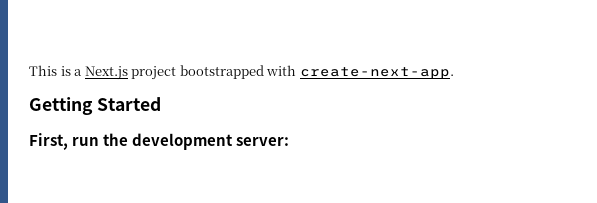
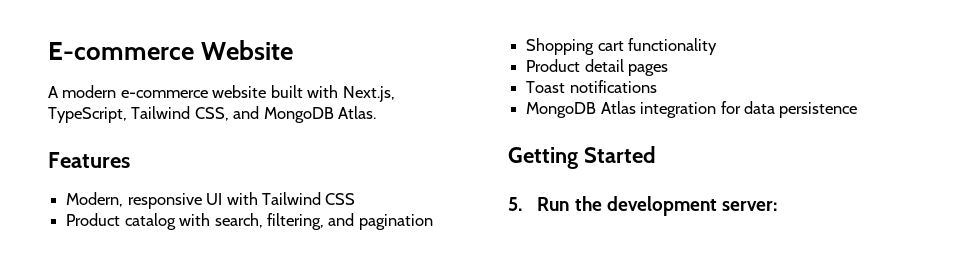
- This is a Next.js project bootstrapped with create-next-app.
+ E-commerce Website
+ A modern e-commerce website built with Next.js, TypeScript, Tailwind CSS, and MongoDB Atlas.
+ Features
+ Modern, responsive UI with Tailwind CSS
+ Product catalog with search, filtering, and pagination
+ Shopping cart functionality
+ Product detail pages
+ Toast notifications
+ MongoDB Atlas integration for data persistence
- First, run the development server:
+ 5. Run the development server:

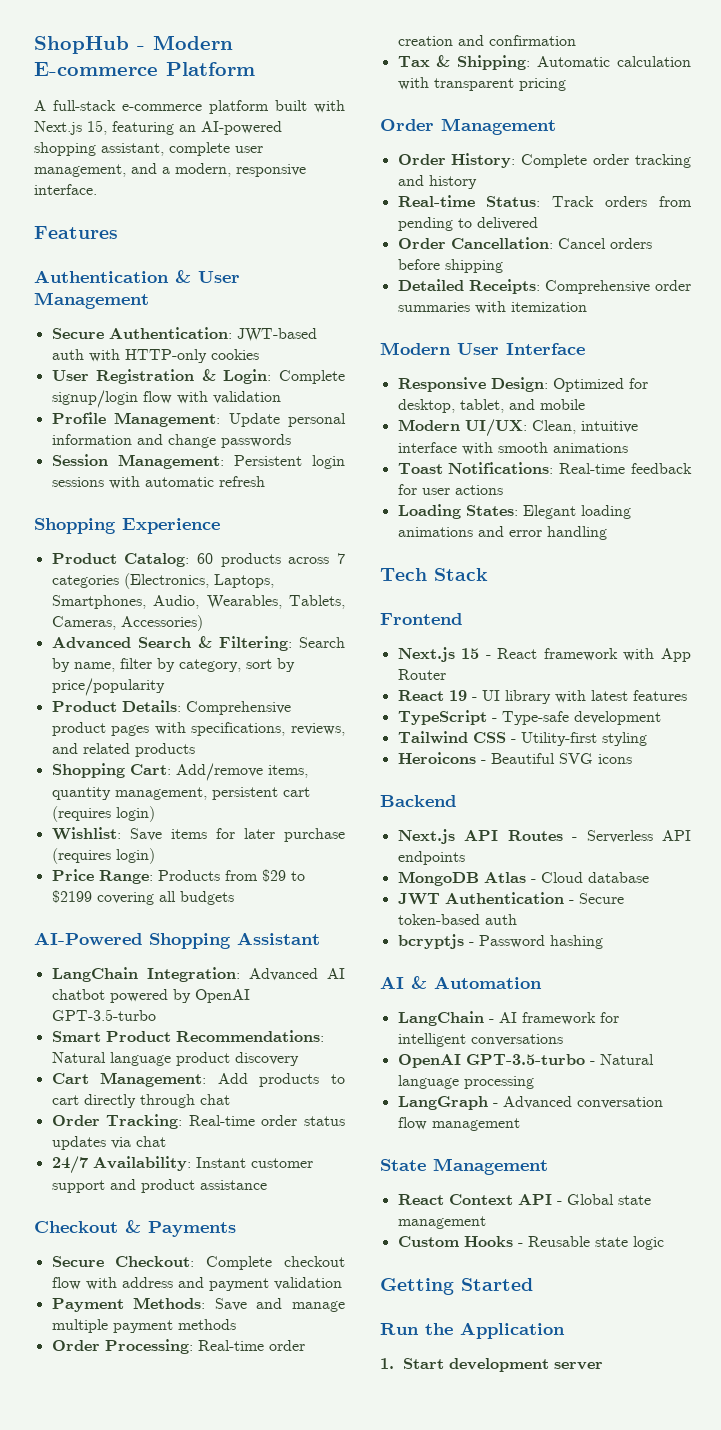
- E-commerce Website
- A modern e-commerce website built with Next.js, TypeScript, Tailwind CSS, and MongoDB Atlas.
+ ShopHub - Modern E-commerce Platform
+ A full-stack e-commerce platform built with Next.js 15, featuring an AI-powered shopping assistant, complete user management, and a modern, responsive interface.
  Features
- Modern, responsive UI with Tailwind CSS
- Product catalog with search, filtering, and pagination
- Shopping cart functionality
- Product detail pages
- Toast notifications
- MongoDB Atlas integration for data persistence
+ Authentication & User Management
+ Secure Authentication: JWT-based auth with HTTP-only cookies
+ User Registration & Login: Complete signup/login flow with validation
+ Profile Management: Update personal information and change passwords
+ Session Management: Persistent login sessions with automatic refresh
+ Shopping Experience
+ Product Catalog: 60 products across 7 categories (Electronics, Laptops, Smartphones, Audio, Wearables, Tablets, Cameras, Accessories)
+ Advanced Search & Filtering: Search by name, filter by category, sort by price/popularity
+ Product Details: Comprehensive product pages with specifications, reviews, and related products
+ Shopping Cart: Add/remove items, quantity management, persistent cart (requires login)
+ Wishlist: Save items for later purchase (requires login)
+ Price Range: Products from $29 to $2199 covering all budgets
+ AI-Powered Shopping Assistant
+ LangChain Integration: Advanced AI chatbot powered by OpenAI GPT-3.5-turbo
+ Smart Product Recommendations: Natural language product discovery
+ Cart Management: Add products to cart directly through chat
+ Order Tracking: Real-time order status updates via chat
+ 24/7 Availability: Instant customer support and product assistance
+ Checkout & Payments
+ Secure Checkout: Complete checkout flow with address and payment validation
+ Payment Methods: Save and manage multiple payment methods
+ Order Processing: Real-time order creation and confirmation
+ Tax & Shipping: Automatic calculation with transparent pricing
+ Order Management
+ Order History: Complete order tracking and history
+ Real-time Status: Track orders from pending to delivered
+ Order Cancellation: Cancel orders before shipping
+ Detailed Receipts: Comprehensive order summaries with itemization
+ Modern User Interface
+ Responsive Design: Optimized for desktop, tablet, and mobile
+ Modern UI/UX: Clean, intuitive interface with smooth animations
+ Toast Notifications: Real-time feedback for user actions
+ Loading States: Elegant loading animations and error handling
+ Tech Stack
+ Frontend
+ Next.js 15 - React framework with App Router
+ React 19 - UI library with latest features
+ TypeScript - Type-safe development
+ Tailwind CSS - Utility-first styling
+ Heroicons - Beautiful SVG icons
+ Backend
+ Next.js API Routes - Serverless API endpoints
+ MongoDB Atlas - Cloud database
+ JWT Authentication - Secure token-based auth
+ bcryptjs - Password hashing
+ AI & Automation
+ LangChain - AI framework for intelligent conversations
+ OpenAI GPT-3.5-turbo - Natural language processing
+ LangGraph - Advanced conversation flow management
+ State Management
+ React Context API - Global state management
+ Custom Hooks - Reusable state logic
- 5. Run the development server:
+ Run the Application
+ 1. Start development server

